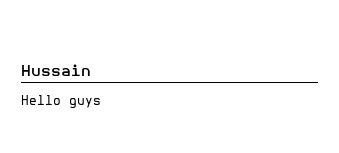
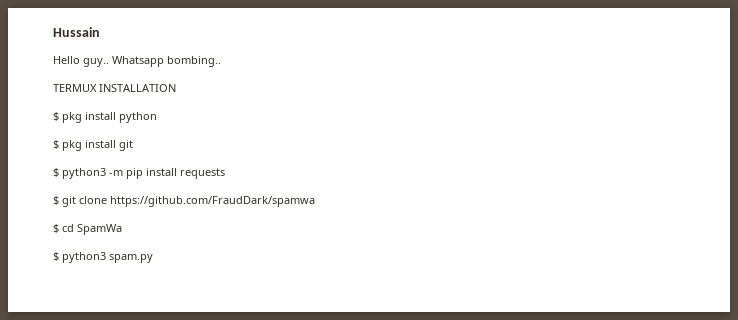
- Hello guys
+ Hello guy.. Whatsapp bombing..
+ TERMUX INSTALLATION
+ $ pkg install python
+ $ pkg install git
+ $ python3 -m pip install requests
+ $ git clone https://github.com/FraudDark/spamwa
+ $ cd SpamWa
+ $ python3 spam.py

